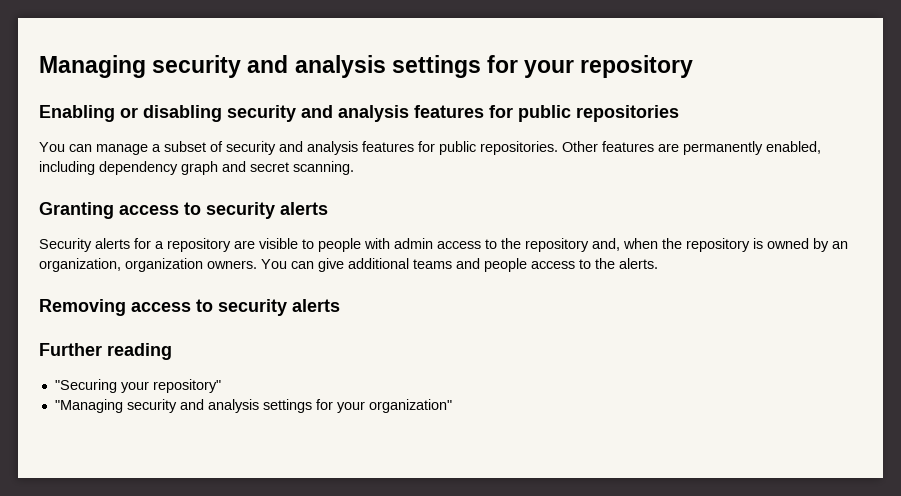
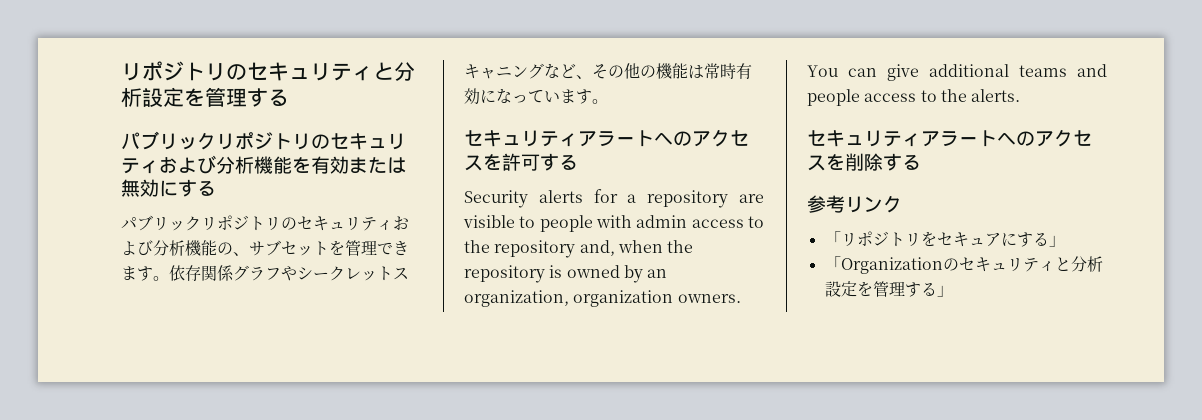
- Managing security and analysis settings for your repository
- Enabling or disabling security and analysis features for public repositories
- You can manage a subset of security and analysis features for public repositories. Other features are permanently enabled, including dependency graph and secret scanning.
- Granting access to security alerts
+ リポジトリのセキュリティと分析設定を管理する
+ パブリックリポジトリのセキュリティおよび分析機能を有効または無効にする
+ パブリックリポジトリのセキュリティおよび分析機能の、サブセットを管理できます。依存関係グラフやシークレットスキャニングなど、その他の機能は常時有効になっています。
+ セキュリティアラートへのアクセスを許可する
- Removing access to security alerts
- Further reading
- "Securing your repository"
- "Managing security and analysis settings for your organization"
+ セキュリティアラートへのアクセスを削除する
+ 参考リンク
+ 「リポジトリをセキュアにする」
+ 「Organizationのセキュリティと分析設定を管理する」

